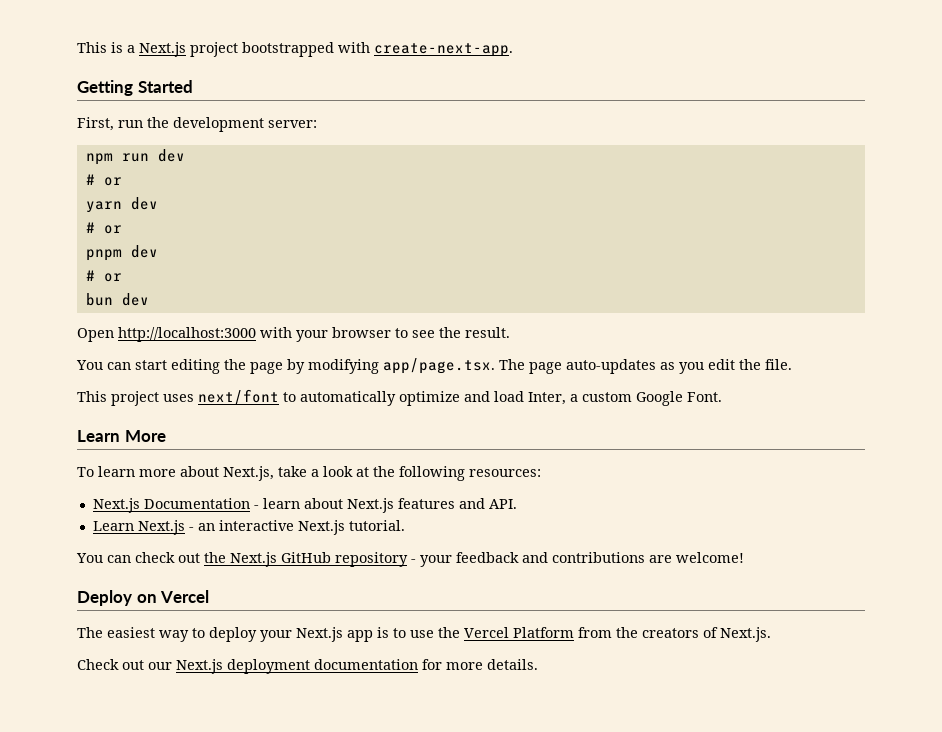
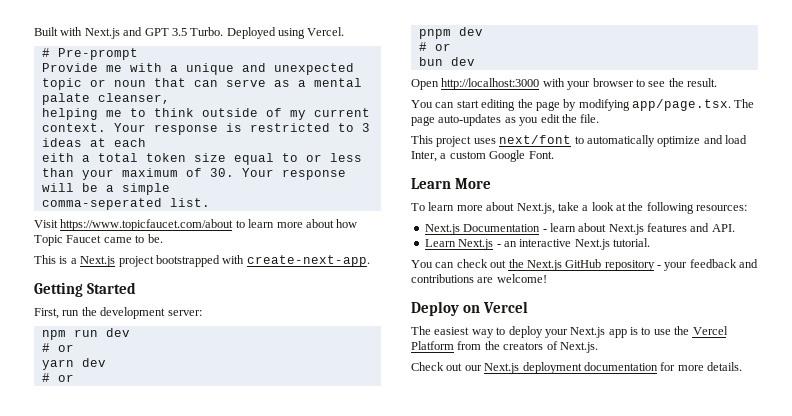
+ Built with Next.js and GPT 3.5 Turbo. Deployed using Vercel.
+ # Pre-prompt
+ Provide me with a unique and unexpected topic or noun that can serve as a mental palate cleanser,
+ helping me to think outside of my current context. Your response is restricted to 3 ideas at each
+ eith a total token size equal to or less than your maximum of 30. Your response will be a simple
+ comma-seperated list.
+ Visit https://www.topicfaucet.com/about to learn more about how Topic Faucet came to be.

